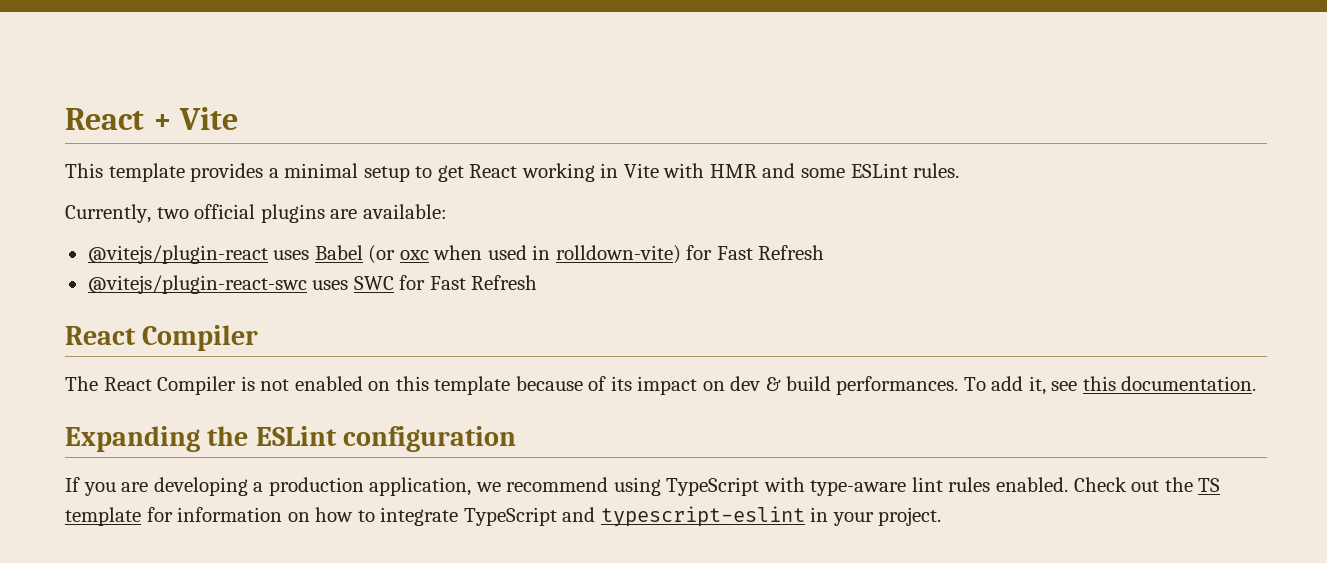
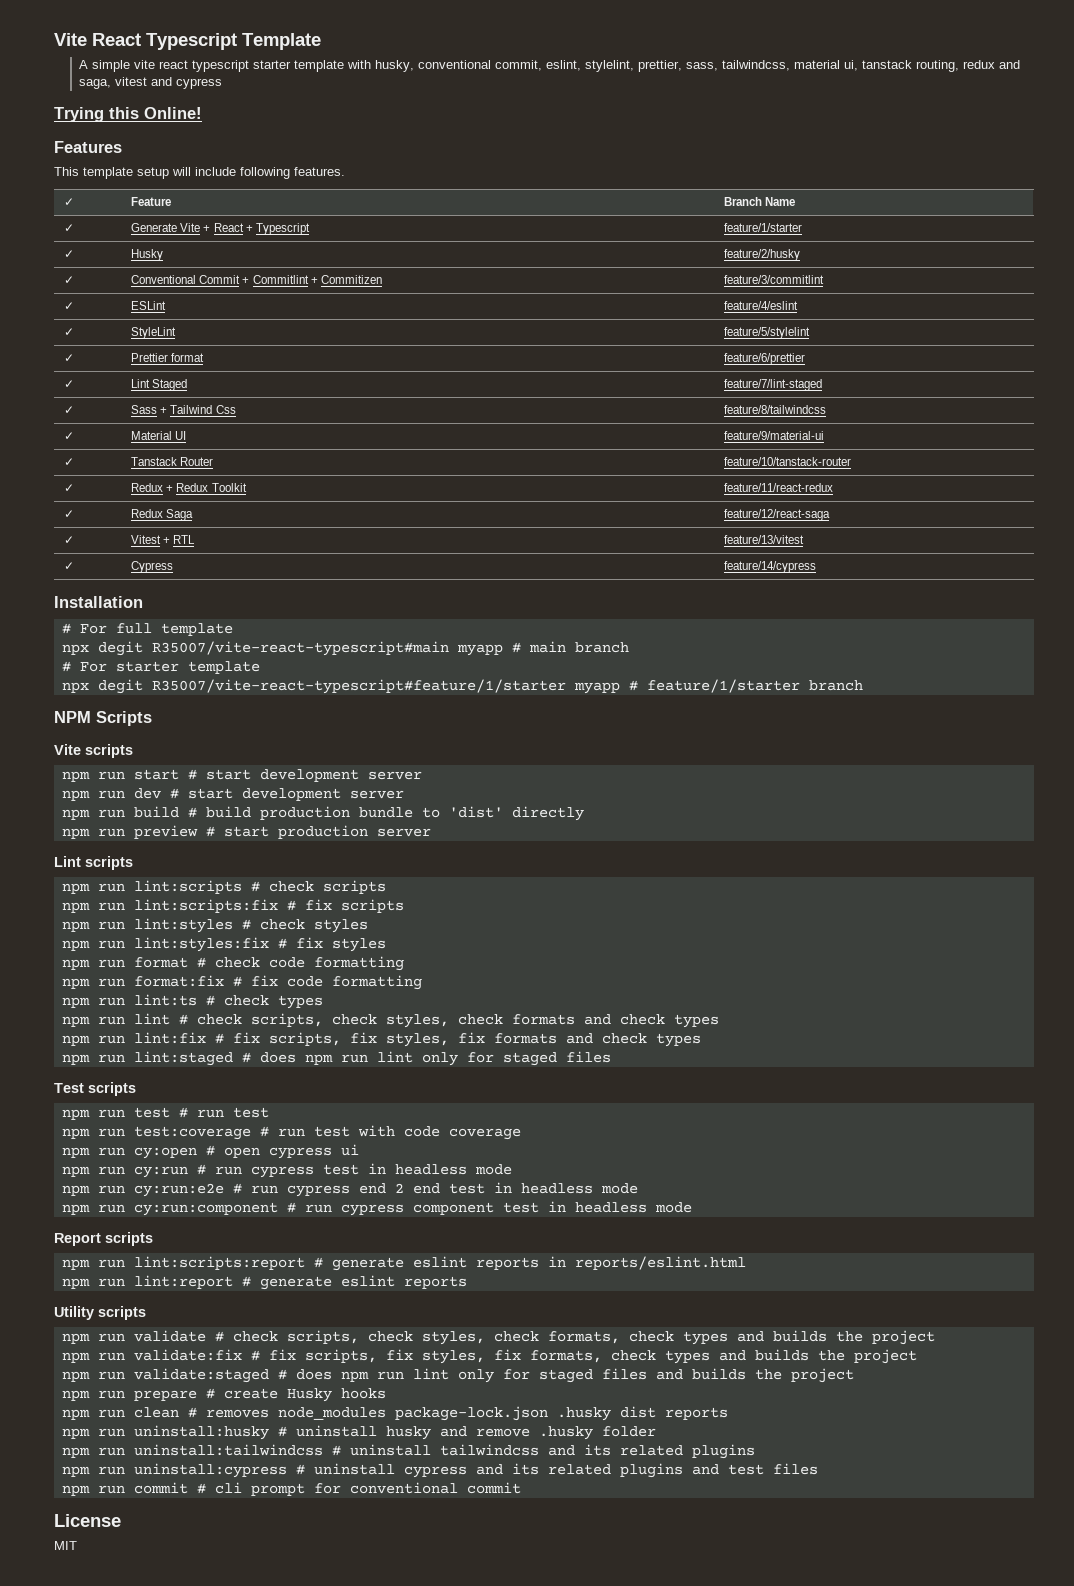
- React + Vite
- This template provides a minimal setup to get React working in Vite with HMR and some ESLint rules.
- Currently, two official plugins are available:
- @vitejs/plugin-react uses Babel (or oxc when used in rolldown-vite) for Fast Refresh
- @vitejs/plugin-react-swc uses SWC for Fast Refresh
- React Compiler
- The React Compiler is not enabled on this template because of its impact on dev & build performances. To add it, see this documentation.
- Expanding the ESLint configuration
- If you are developing a production application, we recommend using TypeScript with type-aware lint rules enabled. Check out the TS template for information on how to integrate TypeScript and typescript-eslint in your project.
+ Vite React Typescript Template
+ A simple vite react typescript starter template with husky, conventional commit, eslint, stylelint, prettier, sass, tailwindcss, material ui, tanstack routing, redux and saga, vitest and cypress
+ Trying this Online!
+ Features
+ This template setup will include following features.
+ ✓ | Feature | Branch Name
+ ✓ | Generate Vite + React + Typescript | feature/1/starter
+ ✓ | Husky | feature/2/husky
+ ✓ | Conventional Commit + Commitlint + Commitizen | feature/3/commitlint
+ ✓ | ESLint | feature/4/eslint
+ ✓ | StyleLint | feature/5/stylelint
+ ✓ | Prettier format | feature/6/prettier
+ ✓ | Lint Staged | feature/7/lint-staged
+ ✓ | Sass + Tailwind Css | feature/8/tailwindcss
+ ✓ | Material UI | feature/9/material-ui
+ ✓ | Tanstack Router | feature/10/tanstack-router
+ ✓ | Redux + Redux Toolkit | feature/11/react-redux
+ ✓ | Redux Saga | feature/12/react-saga
+ ✓ | Vitest + RTL | feature/13/vitest
+ ✓ | Cypress | feature/14/cypress
+ Installation
+ # For full template
+ npx degit R35007/vite-react-typescript#main myapp # main branch
+ # For starter template
+ npx degit R35007/vite-react-typescript#feature/1/starter myapp # feature/1/starter branch
+ NPM Scripts
+ Vite scripts
+ npm run start # start development server
+ npm run dev # start development server
+ npm run build # build production bundle to 'dist' directly
+ npm run preview # start production server
+ Lint scripts
+ npm run lint:scripts # check scripts
+ npm run lint:scripts:fix # fix scripts
+ npm run lint:styles # check styles
+ npm run lint:styles:fix # fix styles
+ npm run format # check code formatting
+ npm run format:fix # fix code formatting
+ npm run lint:ts # check types
+ npm run lint # check scripts, check styles, check formats and check types
+ npm run lint:fix # fix scripts, fix styles, fix formats and check types
+ npm run lint:staged # does npm run lint only for staged files
+ Test scripts
+ npm run test # run test
+ npm run test:coverage # run test with code coverage
+ npm run cy:open # open cypress ui
+ npm run cy:run # run cypress test in headless mode
+ npm run cy:run:e2e # run cypress end 2 end test in headless mode
+ npm run cy:run:component # run cypress component test in headless mode
+ Report scripts
+ npm run lint:scripts:report # generate eslint reports in reports/eslint.html
+ npm run lint:report # generate eslint reports
+ Utility scripts
+ npm run validate # check scripts, check styles, check formats, check types and builds the project
+ npm run validate:fix # fix scripts, fix styles, fix formats, check types and builds the project
+ npm run validate:staged # does npm run lint only for staged files and builds the project
+ npm run prepare # create Husky hooks
+ npm run clean # removes node_modules package-lock.json .husky dist reports
+ npm run uninstall:husky # uninstall husky and remove .husky folder
+ npm run uninstall:tailwindcss # uninstall tailwindcss and its related plugins
+ npm run uninstall:cypress # uninstall cypress and its related plugins and test files
+ npm run commit # cli prompt for conventional commit
+ License
+ MIT

